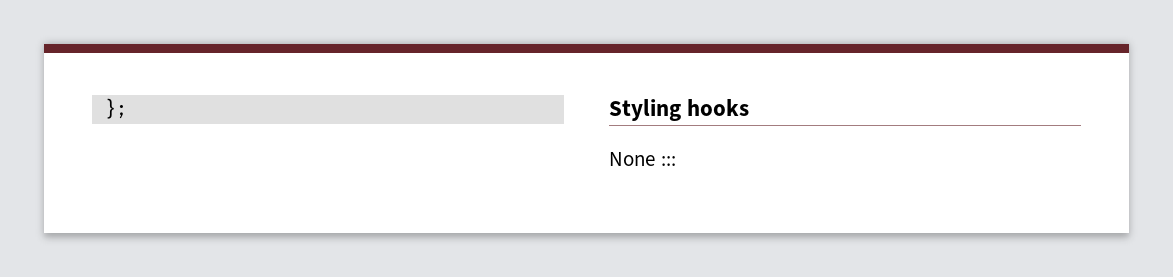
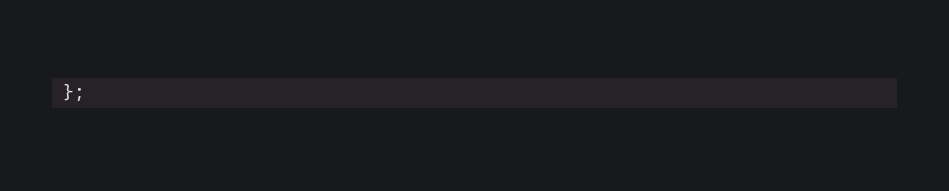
- Styling hooks
- None :::

